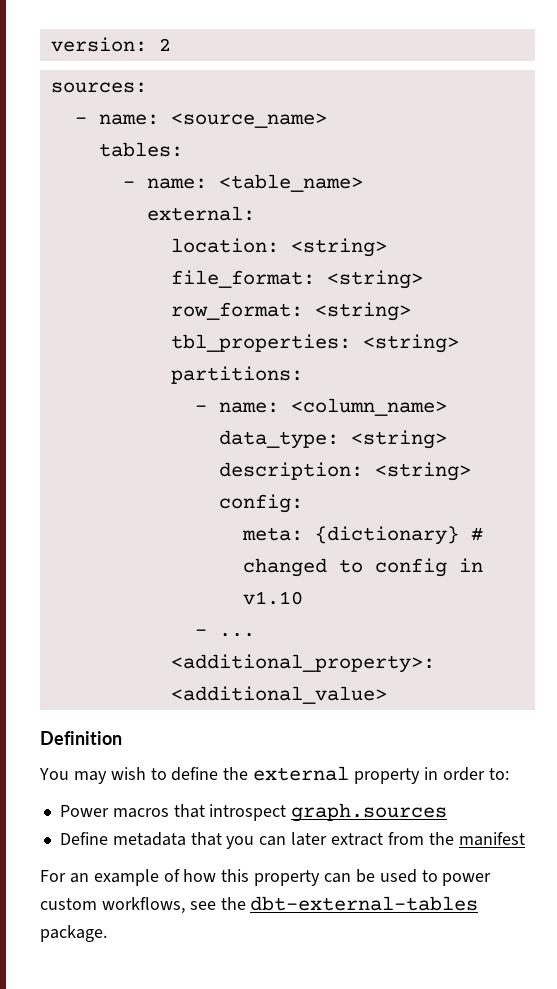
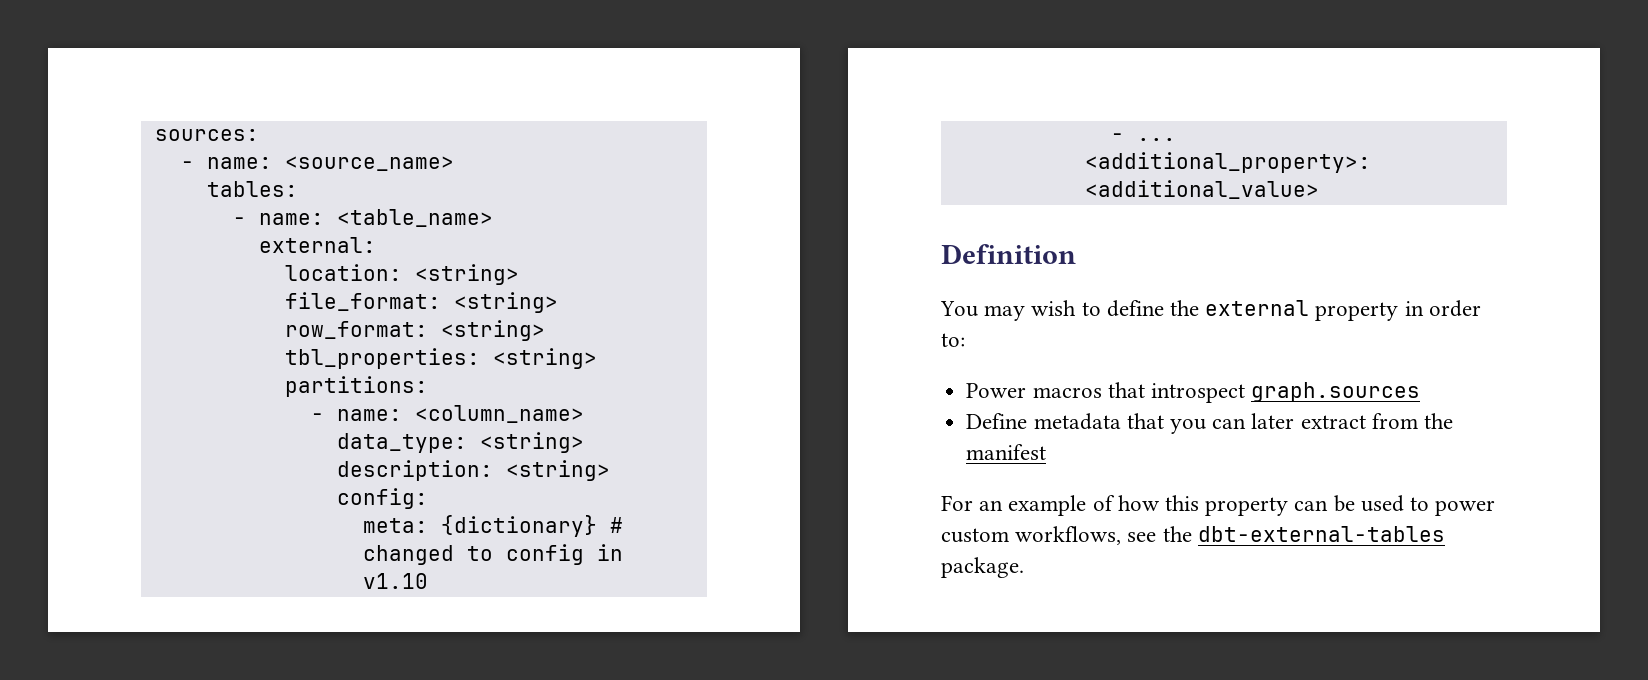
- version: 2

